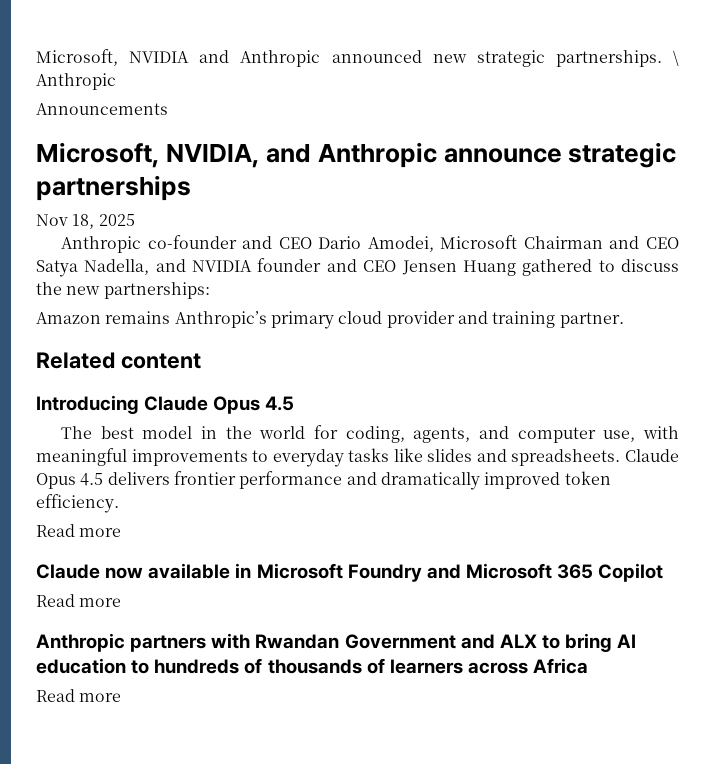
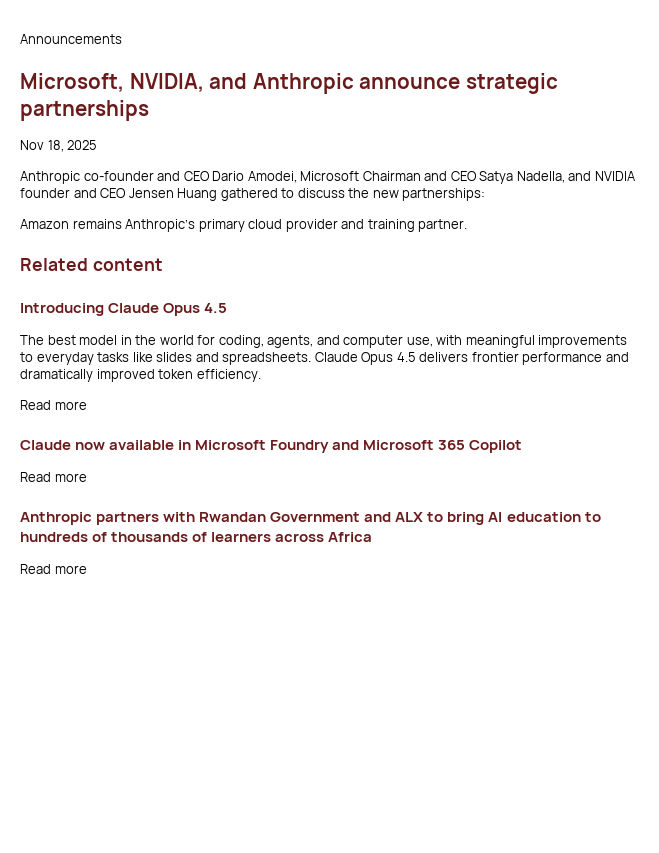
- Microsoft, NVIDIA and Anthropic announced new strategic partnerships. \ Anthropic

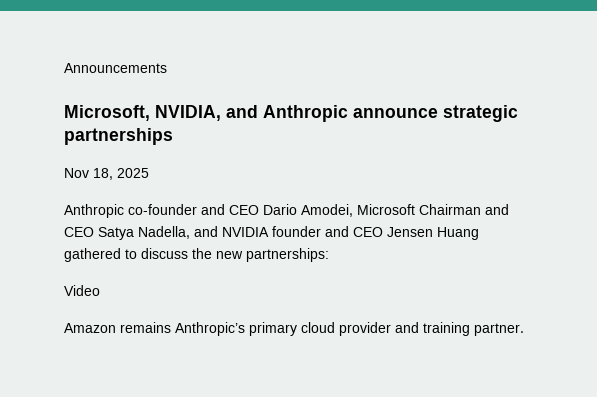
+ Video
- Related content
- Introducing Claude Opus 4.5
- The best model in the world for coding, agents, and computer use, with meaningful improvements to everyday tasks like slides and spreadsheets. Claude Opus 4.5 delivers frontier performance and dramatically improved token efficiency.
- Read more
- Claude now available in Microsoft Foundry and Microsoft 365 Copilot
- Read more
- Anthropic partners with Rwandan Government and ALX to bring AI education to hundreds of thousands of learners across Africa
- Read more

